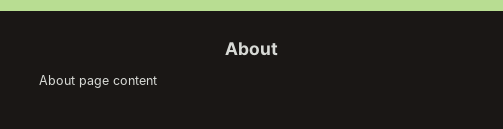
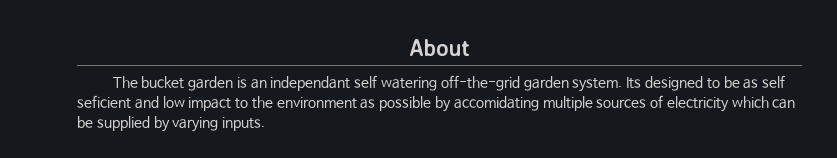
- About page content
+ The bucket garden is an independant self watering off-the-grid garden system. Its designed to be as self seficient and low impact to the environment as possible by accomidating multiple sources of electricity which can be supplied by varying inputs.

